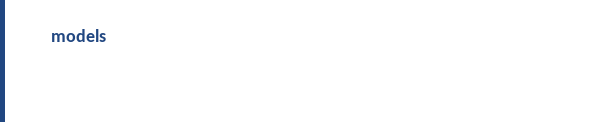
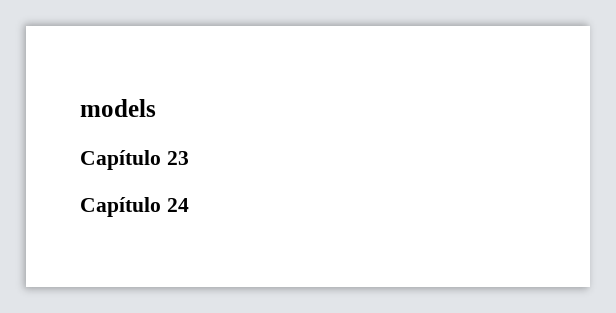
+ Capítulo 23
+ Capítulo 24

